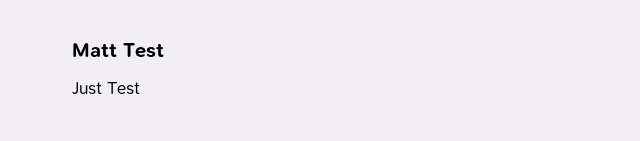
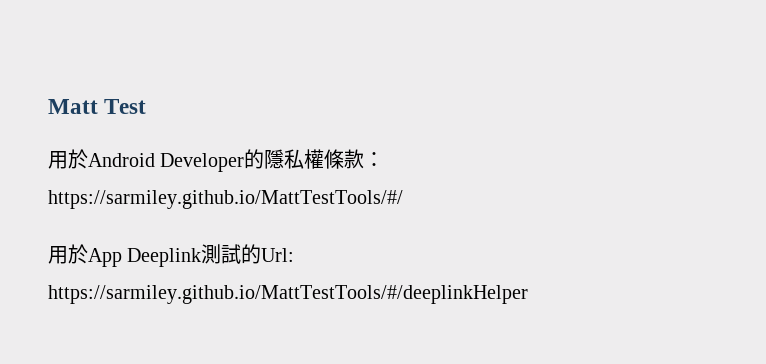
- Just Test
+ 用於Android Developer的隱私權條款：https://sarmiley.github.io/MattTestTools/#/
+ 用於App Deeplink測試的Url: https://sarmiley.github.io/MattTestTools/#/deeplinkHelper

